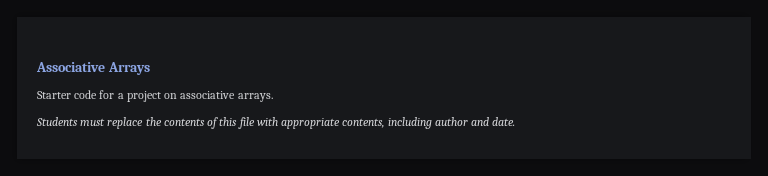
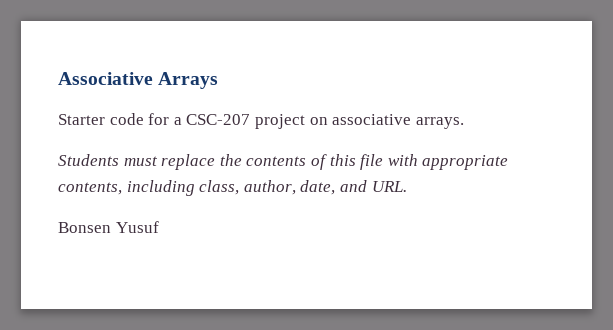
- Starter code for a project on associative arrays.
+ Starter code for a CSC-207 project on associative arrays.
- Students must replace the contents of this file with appropriate contents, including author and date.
+ Students must replace the contents of this file with appropriate contents, including class, author, date, and URL.
+ Bonsen Yusuf

